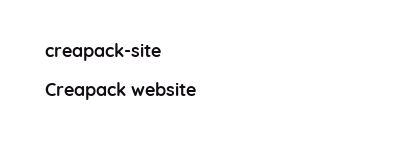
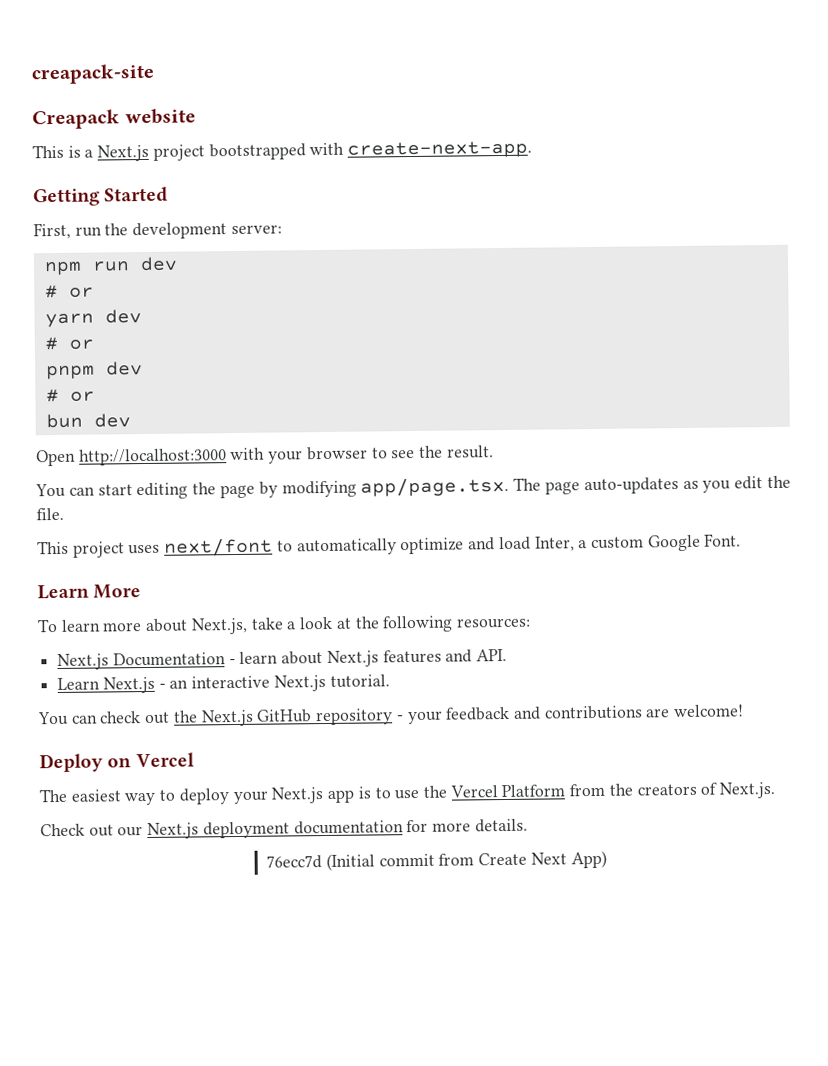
+ This is a Next.js project bootstrapped with create-next-app.
+ Getting Started
+ First, run the development server:
+ npm run dev
+ # or
+ yarn dev
+ # or
+ pnpm dev
+ # or
+ bun dev
+ Open http://localhost:3000 with your browser to see the result.
+ You can start editing the page by modifying app/page.tsx. The page auto-updates as you edit the file.
+ This project uses next/font to automatically optimize and load Inter, a custom Google Font.
+ Learn More
+ To learn more about Next.js, take a look at the following resources:
+ Next.js Documentation - learn about Next.js features and API.
+ Learn Next.js - an interactive Next.js tutorial.
+ You can check out the Next.js GitHub repository - your feedback and contributions are welcome!
+ Deploy on Vercel
+ The easiest way to deploy your Next.js app is to use the Vercel Platform from the creators of Next.js.
+ Check out our Next.js deployment documentation for more details.
+ 76ecc7d (Initial commit from Create Next App)

